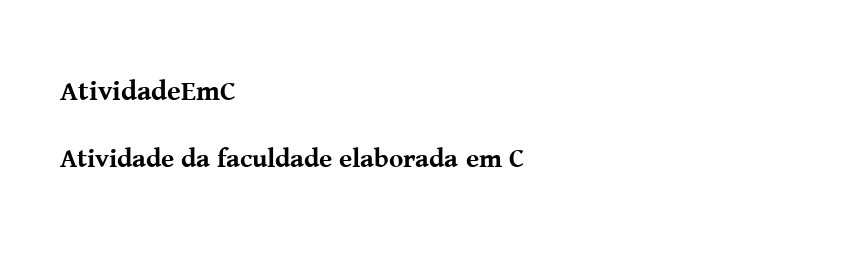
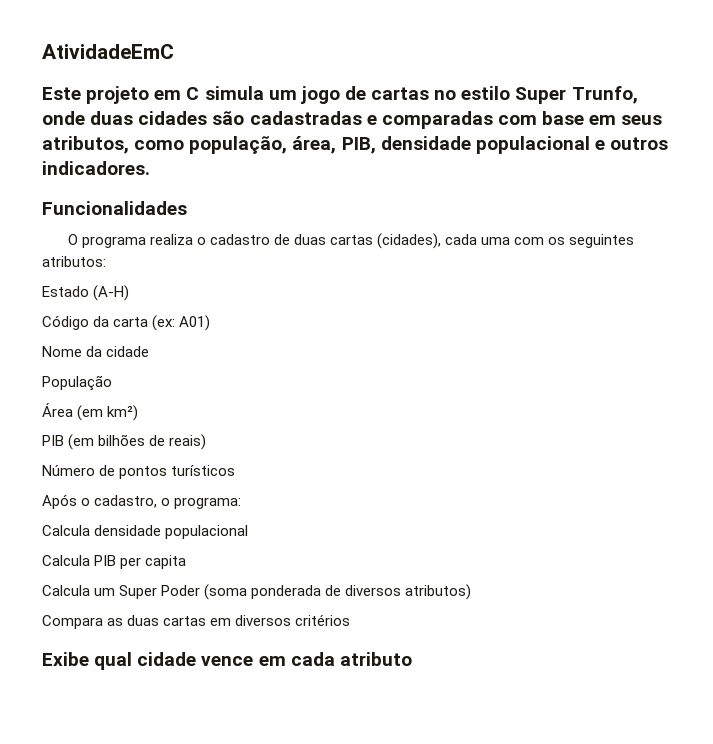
- Atividade da faculdade elaborada em C
+ Este projeto em C simula um jogo de cartas no estilo Super Trunfo, onde duas cidades são cadastradas e comparadas com base em seus atributos, como população, área, PIB, densidade populacional e outros indicadores.
+ Funcionalidades
+ O programa realiza o cadastro de duas cartas (cidades), cada uma com os seguintes atributos:
+ Estado (A-H)
+ Código da carta (ex: A01)
+ Nome da cidade
+ População
+ Área (em km²)
+ PIB (em bilhões de reais)
+ Número de pontos turísticos
+ Após o cadastro, o programa:
+ Calcula densidade populacional
+ Calcula PIB per capita
+ Calcula um Super Poder (soma ponderada de diversos atributos)
+ Compara as duas cartas em diversos critérios
+ Exibe qual cidade vence em cada atributo

